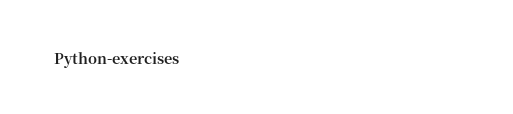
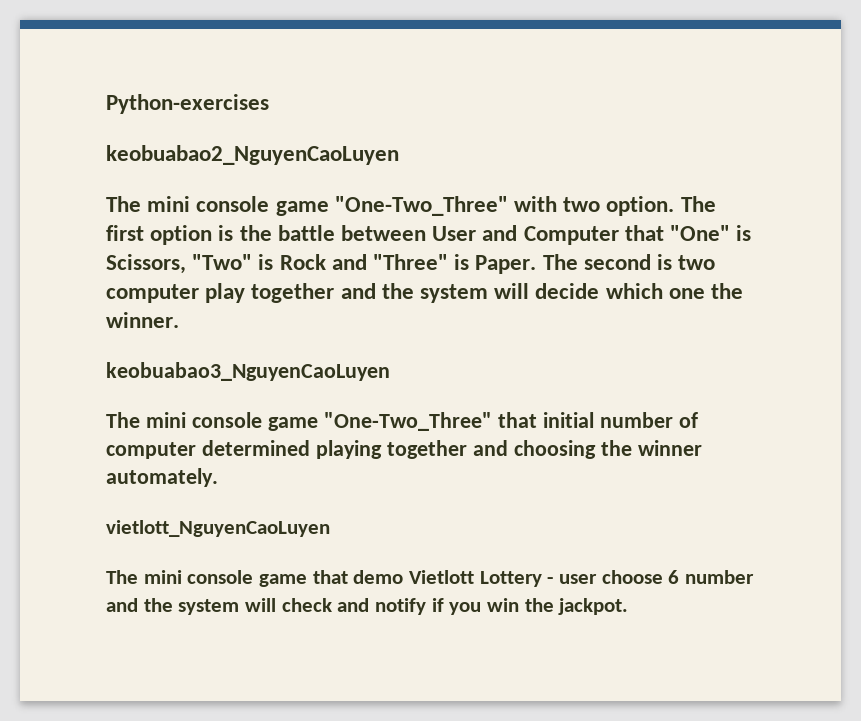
+ keobuabao2_NguyenCaoLuyen
+ The mini console game "One-Two_Three" with two option. The first option is the battle between User and Computer that "One" is Scissors, "Two" is Rock and "Three" is Paper. The second is two computer play together and the system will decide which one the winner.
+ keobuabao3_NguyenCaoLuyen
+ The mini console game "One-Two_Three" that initial number of computer determined playing together and choosing the winner automately.
+ vietlott_NguyenCaoLuyen
+ The mini console game that demo Vietlott Lottery - user choose 6 number and the system will check and notify if you win the jackpot.

